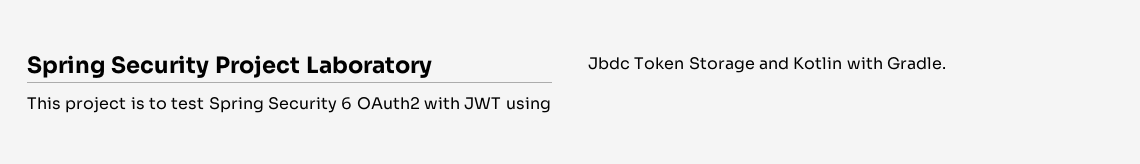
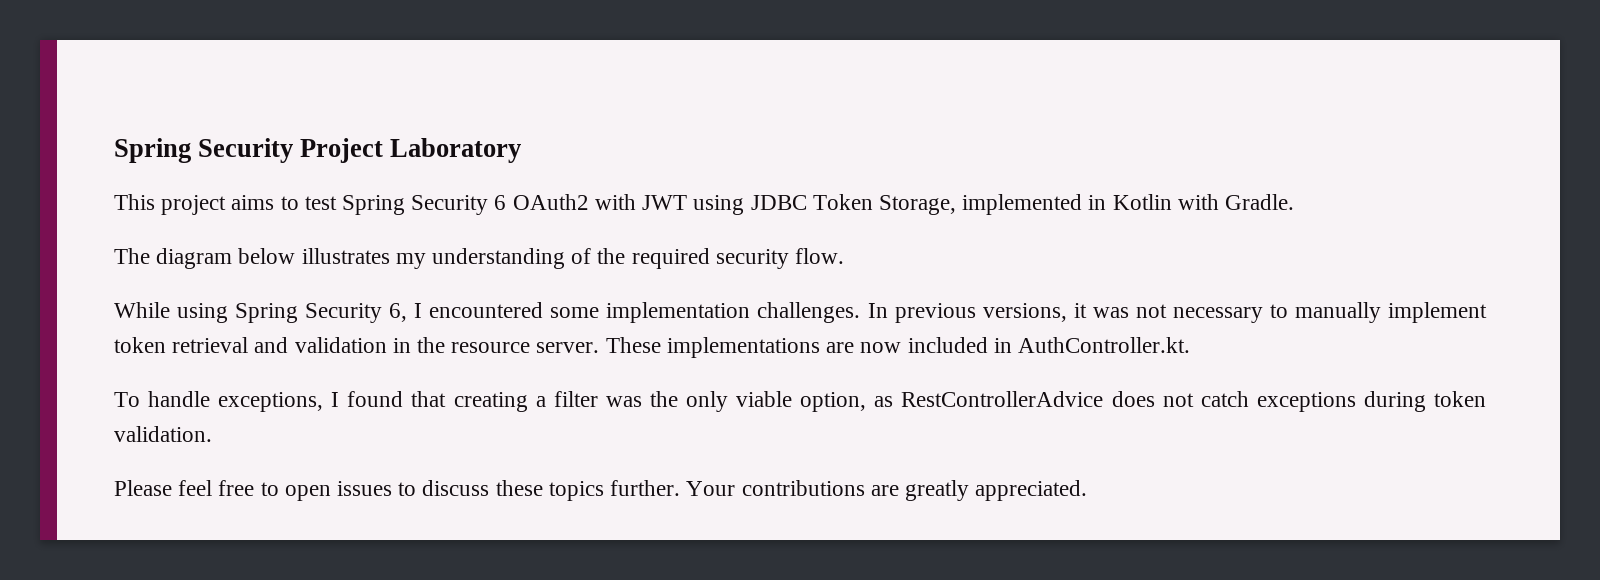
- This project is to test Spring Security 6 OAuth2 with JWT using Jbdc Token Storage and Kotlin with Gradle.
+ This project aims to test Spring Security 6 OAuth2 with JWT using JDBC Token Storage, implemented in Kotlin with Gradle.
+ The diagram below illustrates my understanding of the required security flow.
+ While using Spring Security 6, I encountered some implementation challenges. In previous versions, it was not necessary to manually implement token retrieval and validation in the resource server. These implementations are now included in AuthController.kt.
+ To handle exceptions, I found that creating a filter was the only viable option, as RestControllerAdvice does not catch exceptions during token validation.
+ Please feel free to open issues to discuss these topics further. Your contributions are greatly appreciated.

